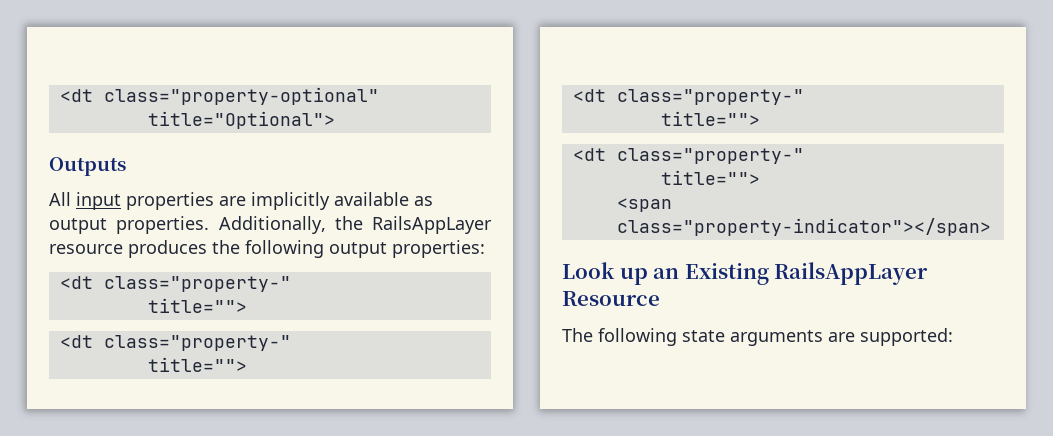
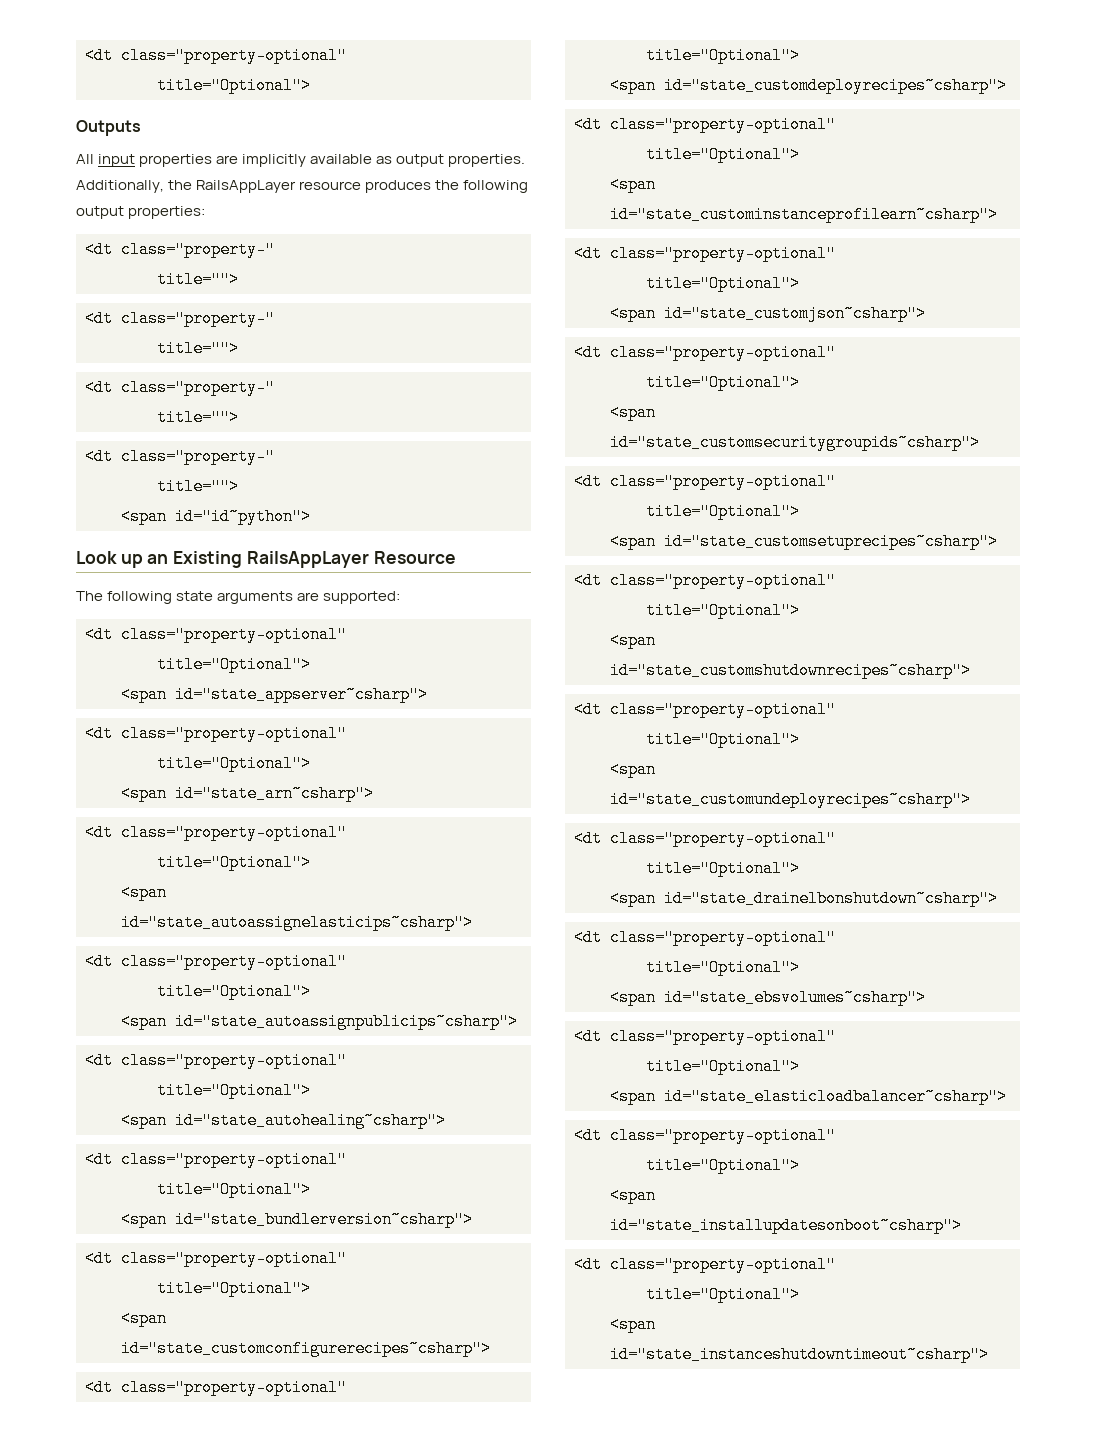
- <span class="property-indicator"></span>
+ <span id="id~python">
  The following state arguments are supported:
+ <dt class="property-optional"
+ title="Optional">
+ <span id="state_appserver~csharp">
+ <dt class="property-optional"
+ title="Optional">
+ <span id="state_arn~csharp">
+ <dt class="property-optional"
+ title="Optional">
+ <span id="state_autoassignelasticips~csharp">
+ <dt class="property-optional"
+ title="Optional">
+ <span id="state_autoassignpublicips~csharp">
+ <dt class="property-optional"
+ title="Optional">
+ <span id="state_autohealing~csharp">
+ <dt class="property-optional"
+ title="Optional">
+ <span id="state_bundlerversion~csharp">
+ <dt class="property-optional"
+ title="Optional">
+ <span id="state_customconfigurerecipes~csharp">
+ <dt class="property-optional"
+ title="Optional">
+ <span id="state_customdeployrecipes~csharp">
+ <dt class="property-optional"
+ title="Optional">
+ <span id="state_custominstanceprofilearn~csharp">
+ <dt class="property-optional"
+ title="Optional">
+ <span id="state_customjson~csharp">
+ <dt class="property-optional"
+ title="Optional">
+ <span id="state_customsecuritygroupids~csharp">
+ <dt class="property-optional"
+ title="Optional">
+ <span id="state_customsetuprecipes~csharp">
+ <dt class="property-optional"
+ title="Optional">
+ <span id="state_customshutdownrecipes~csharp">
+ <dt class="property-optional"
+ title="Optional">
+ <span id="state_customundeployrecipes~csharp">
+ <dt class="property-optional"
+ title="Optional">
+ <span id="state_drainelbonshutdown~csharp">
+ <dt class="property-optional"
+ title="Optional">
+ <span id="state_ebsvolumes~csharp">
+ <dt class="property-optional"
+ title="Optional">
+ <span id="state_elasticloadbalancer~csharp">
+ <dt class="property-optional"
+ title="Optional">
+ <span id="state_installupdatesonboot~csharp">
+ <dt class="property-optional"
+ title="Optional">
+ <span id="state_instanceshutdowntimeout~csharp">

